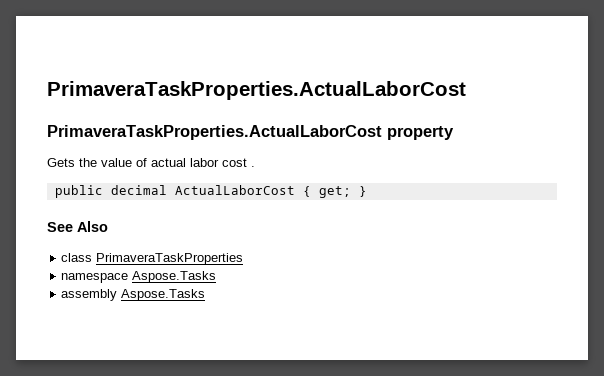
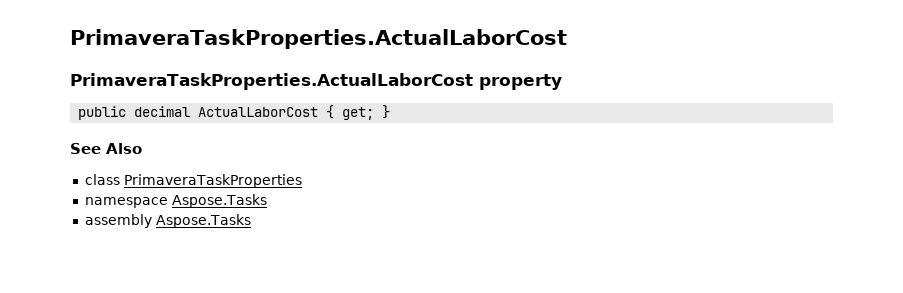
- Gets the value of actual labor cost .

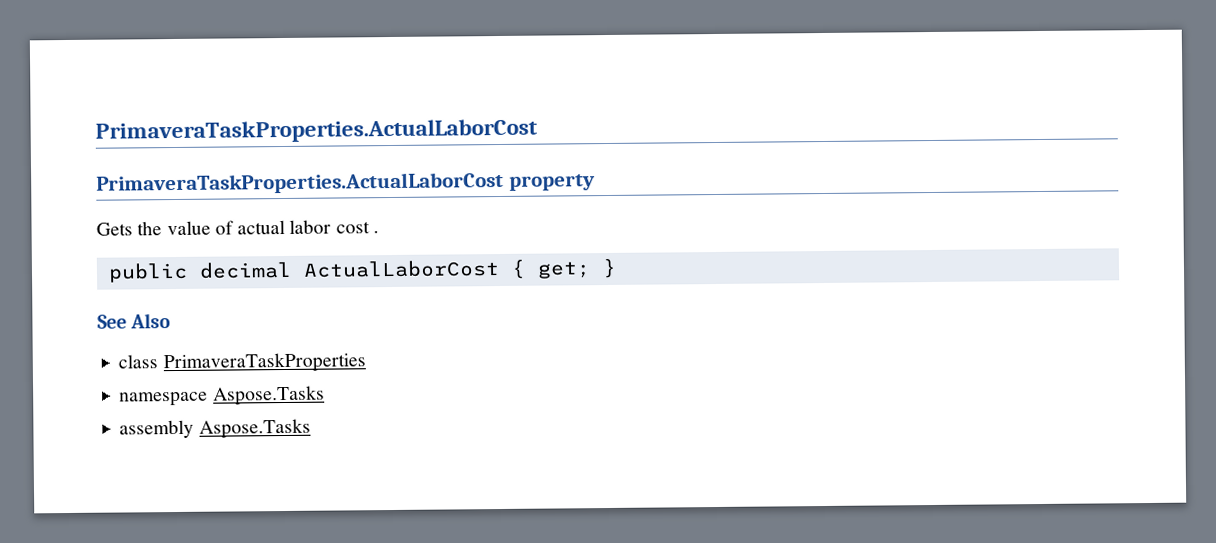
+ Gets the value of actual labor cost .

